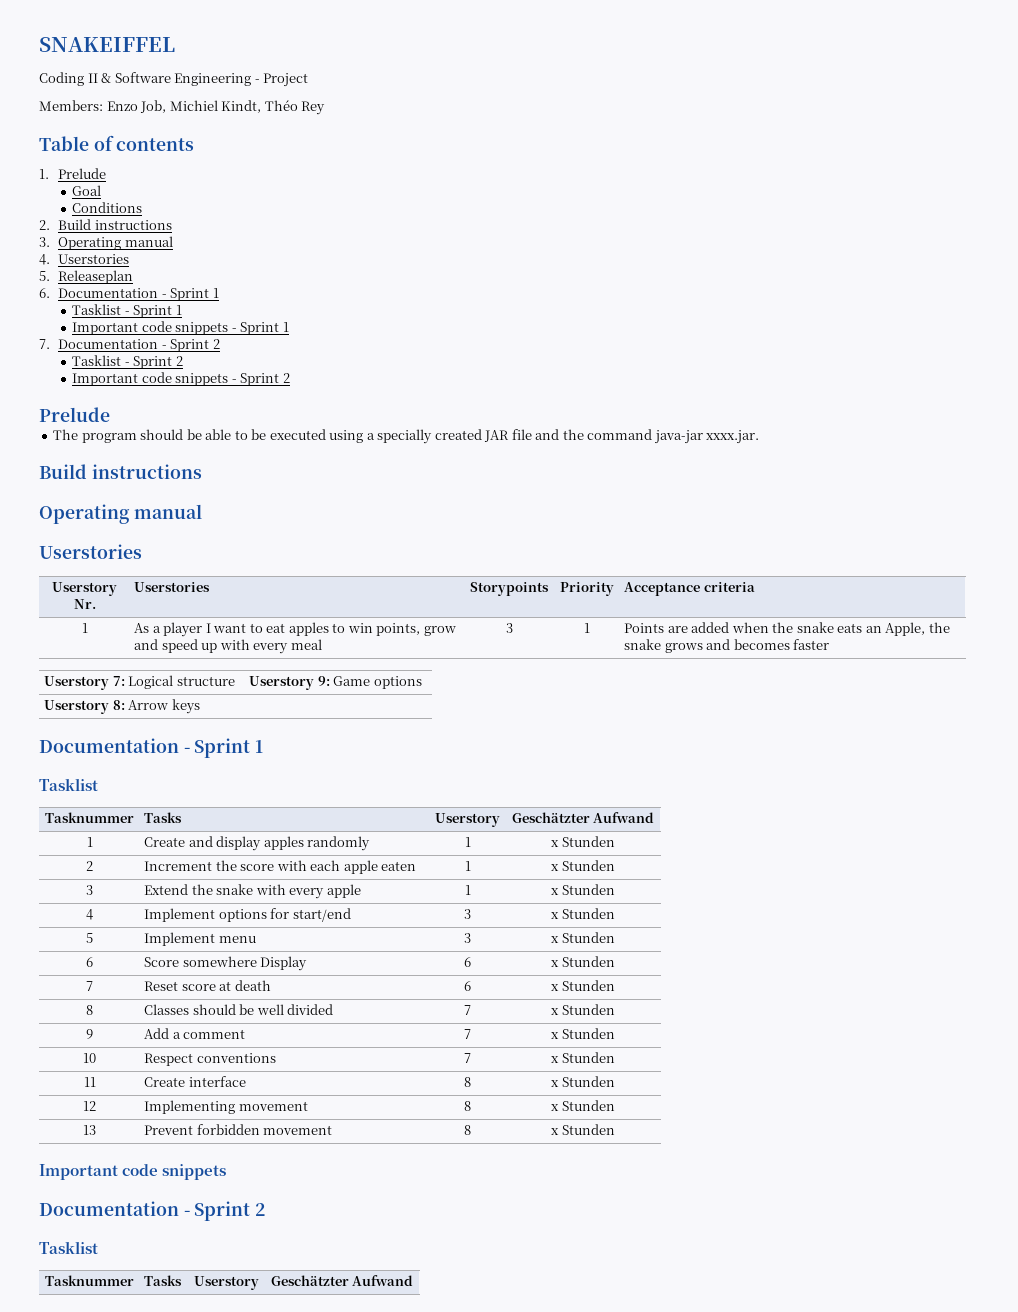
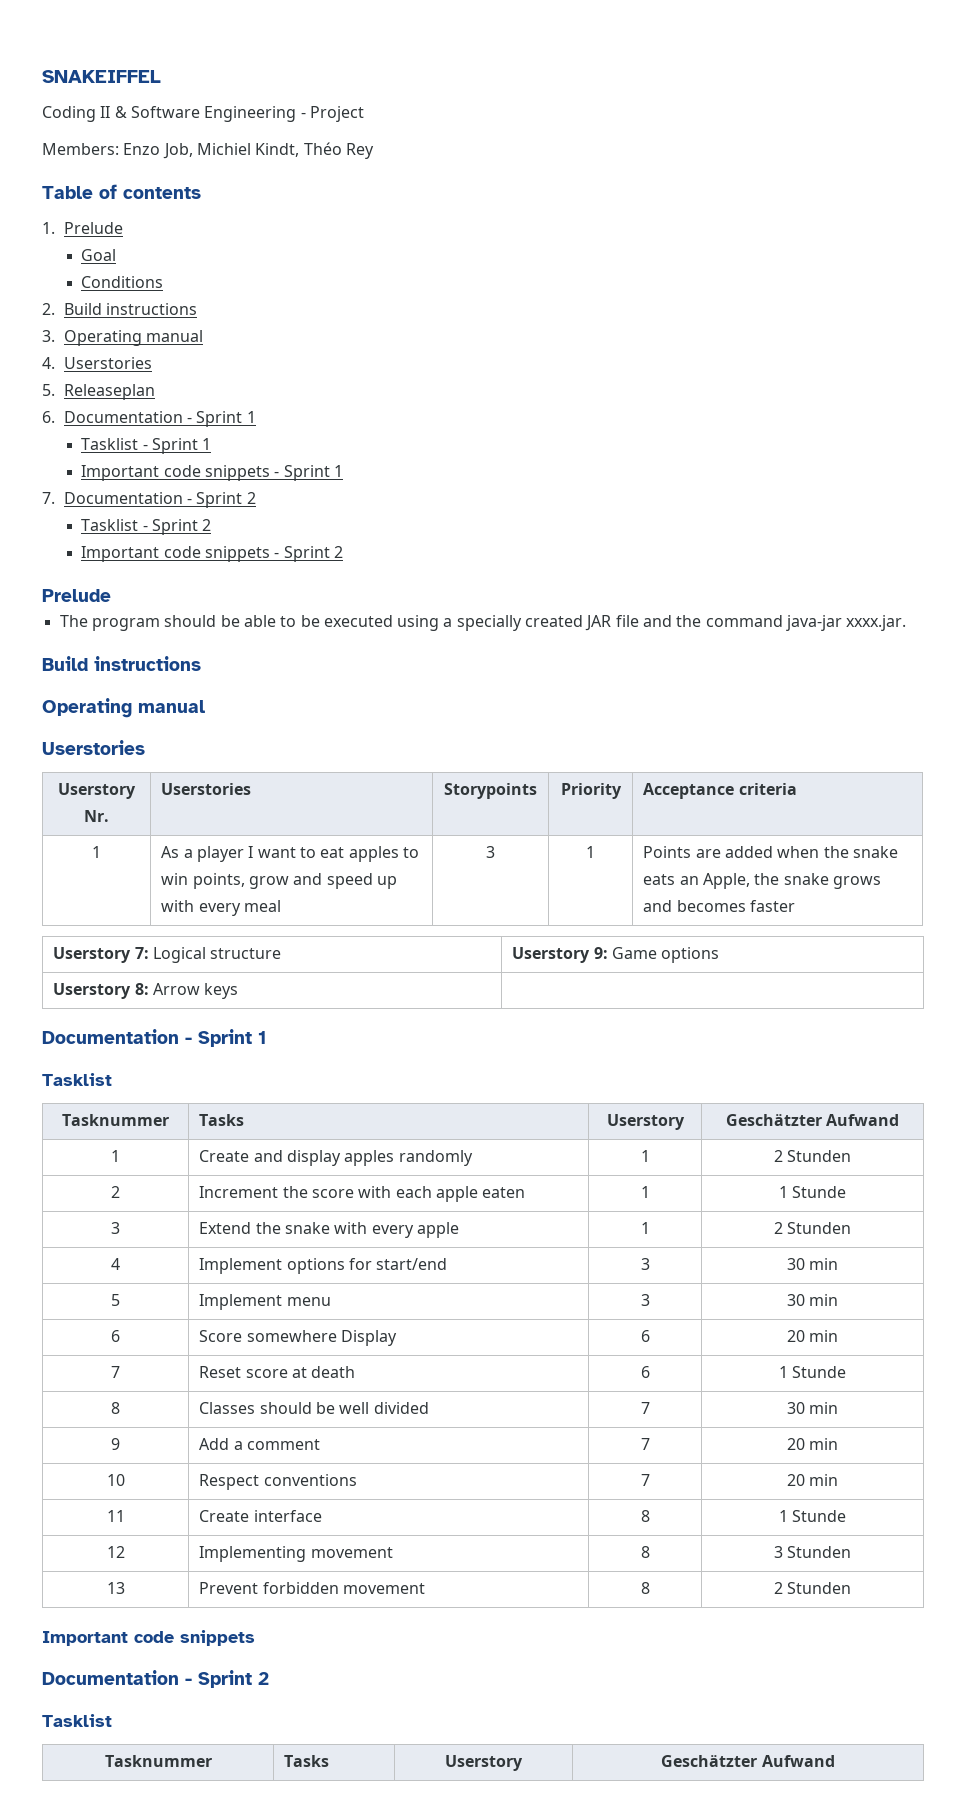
- 1 | Create and display apples randomly | 1 | x Stunden
+ 1 | Create and display apples randomly | 1 | 2 Stunden
- 2 | Increment the score with each apple eaten | 1 | x Stunden
+ 2 | Increment the score with each apple eaten | 1 | 1 Stunde
- 3 | Extend the snake with every apple | 1 | x Stunden
+ 3 | Extend the snake with every apple | 1 | 2 Stunden
- 4 | Implement options for start/end | 3 | x Stunden
+ 4 | Implement options for start/end | 3 | 30 min
- 5 | Implement menu | 3 | x Stunden
+ 5 | Implement menu | 3 | 30 min
- 6 | Score somewhere Display | 6 | x Stunden
+ 6 | Score somewhere Display | 6 | 20 min
- 7 | Reset score at death | 6 | x Stunden
+ 7 | Reset score at death | 6 | 1 Stunde
- 8 | Classes should be well divided | 7 | x Stunden
+ 8 | Classes should be well divided | 7 | 30 min
- 9 | Add a comment | 7 | x Stunden
+ 9 | Add a comment | 7 | 20 min
- 10 | Respect conventions | 7 | x Stunden
+ 10 | Respect conventions | 7 | 20 min
- 11 | Create interface | 8 | x Stunden
+ 11 | Create interface | 8 | 1 Stunde
- 12 | Implementing movement | 8 | x Stunden
+ 12 | Implementing movement | 8 | 3 Stunden
- 13 | Prevent forbidden movement | 8 | x Stunden
+ 13 | Prevent forbidden movement | 8 | 2 Stunden

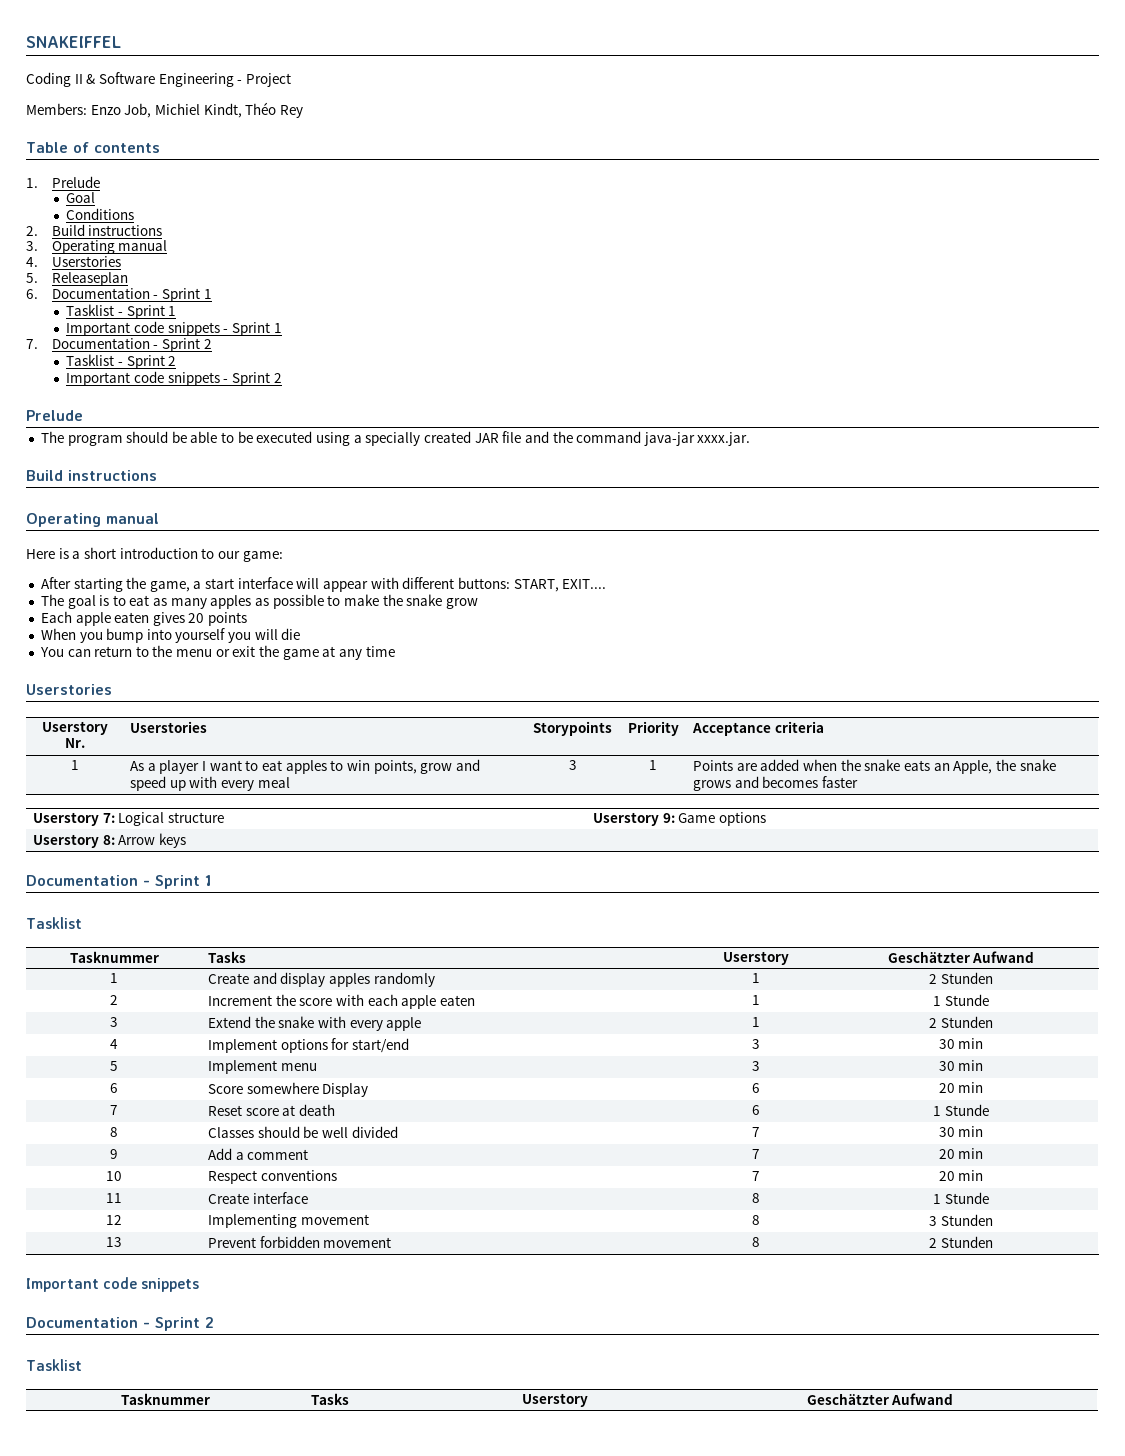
+ Here is a short introduction to our game:
+ After starting the game, a start interface will appear with different buttons: START, EXIT....
+ The goal is to eat as many apples as possible to make the snake grow
+ Each apple eaten gives 20 points
+ When you bump into yourself you will die
+ You can return to the menu or exit the game at any time

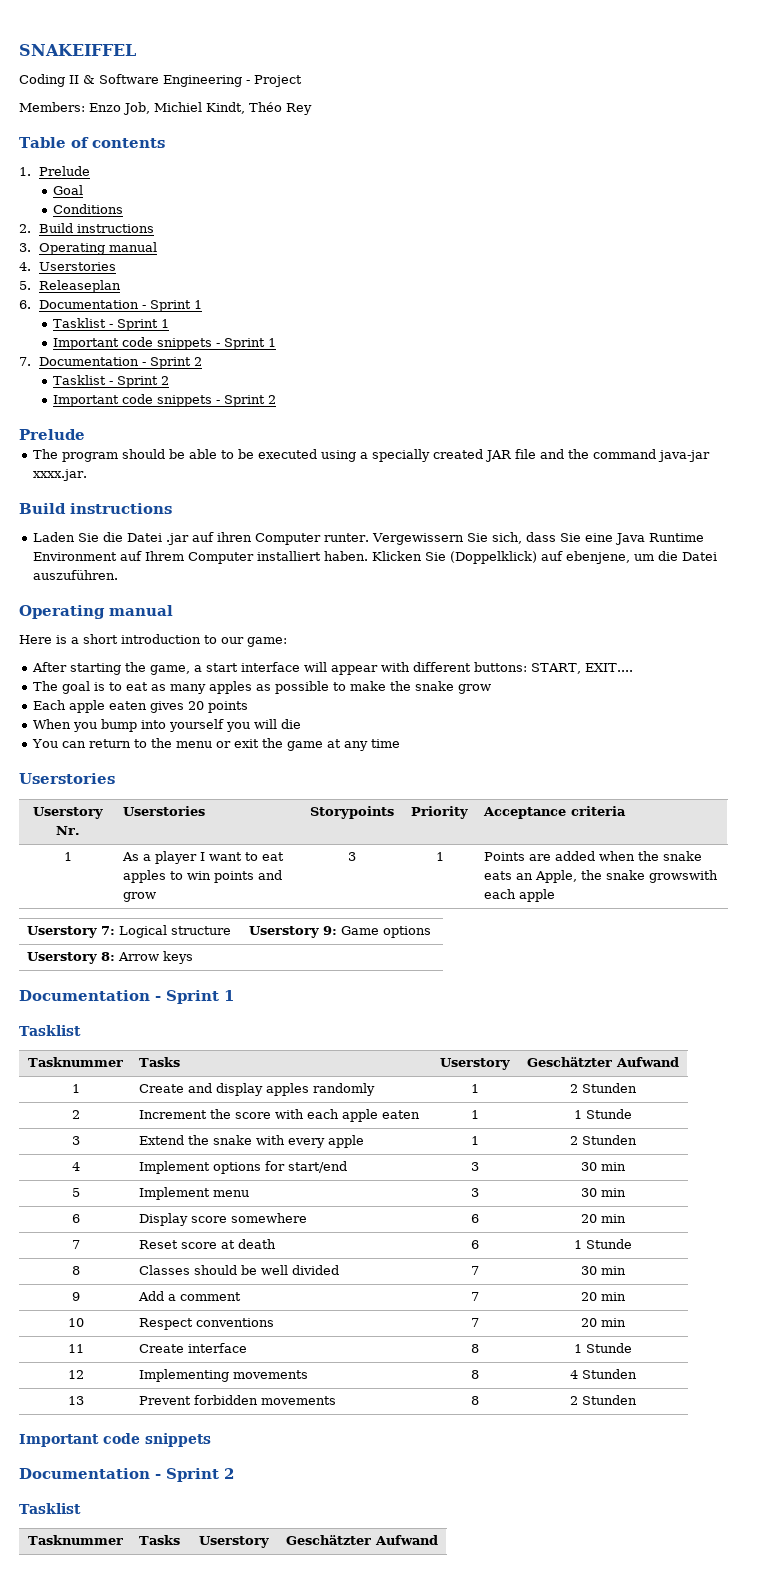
+ Laden Sie die Datei .jar auf ihren Computer runter. Vergewissern Sie sich, dass Sie eine Java Runtime Environment auf Ihrem Computer installiert haben. Klicken Sie (Doppelklick) auf ebenjene, um die Datei auszuführen.
- 1 | As a player I want to eat apples to win points, grow and speed up with every meal | 3 | 1 | Points are added when the snake eats an Apple, the snake grows and becomes faster
+ 1 | As a player I want to eat apples to win points and grow | 3 | 1 | Points are added when the snake eats an Apple, the snake growswith each apple
- 6 | Score somewhere Display | 6 | 20 min
+ 6 | Display score somewhere | 6 | 20 min
- 12 | Implementing movement | 8 | 3 Stunden
+ 12 | Implementing movements | 8 | 4 Stunden
- 13 | Prevent forbidden movement | 8 | 2 Stunden
+ 13 | Prevent forbidden movements | 8 | 2 Stunden

